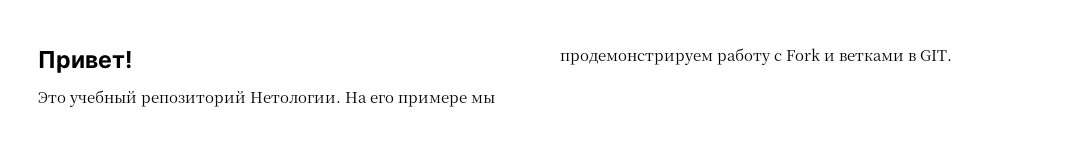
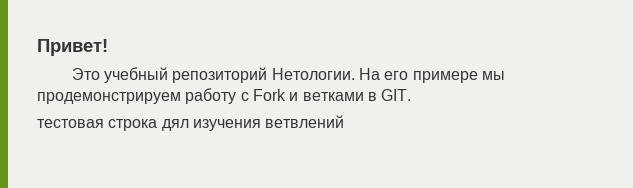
+ тестовая строка дял изучения ветвлений

